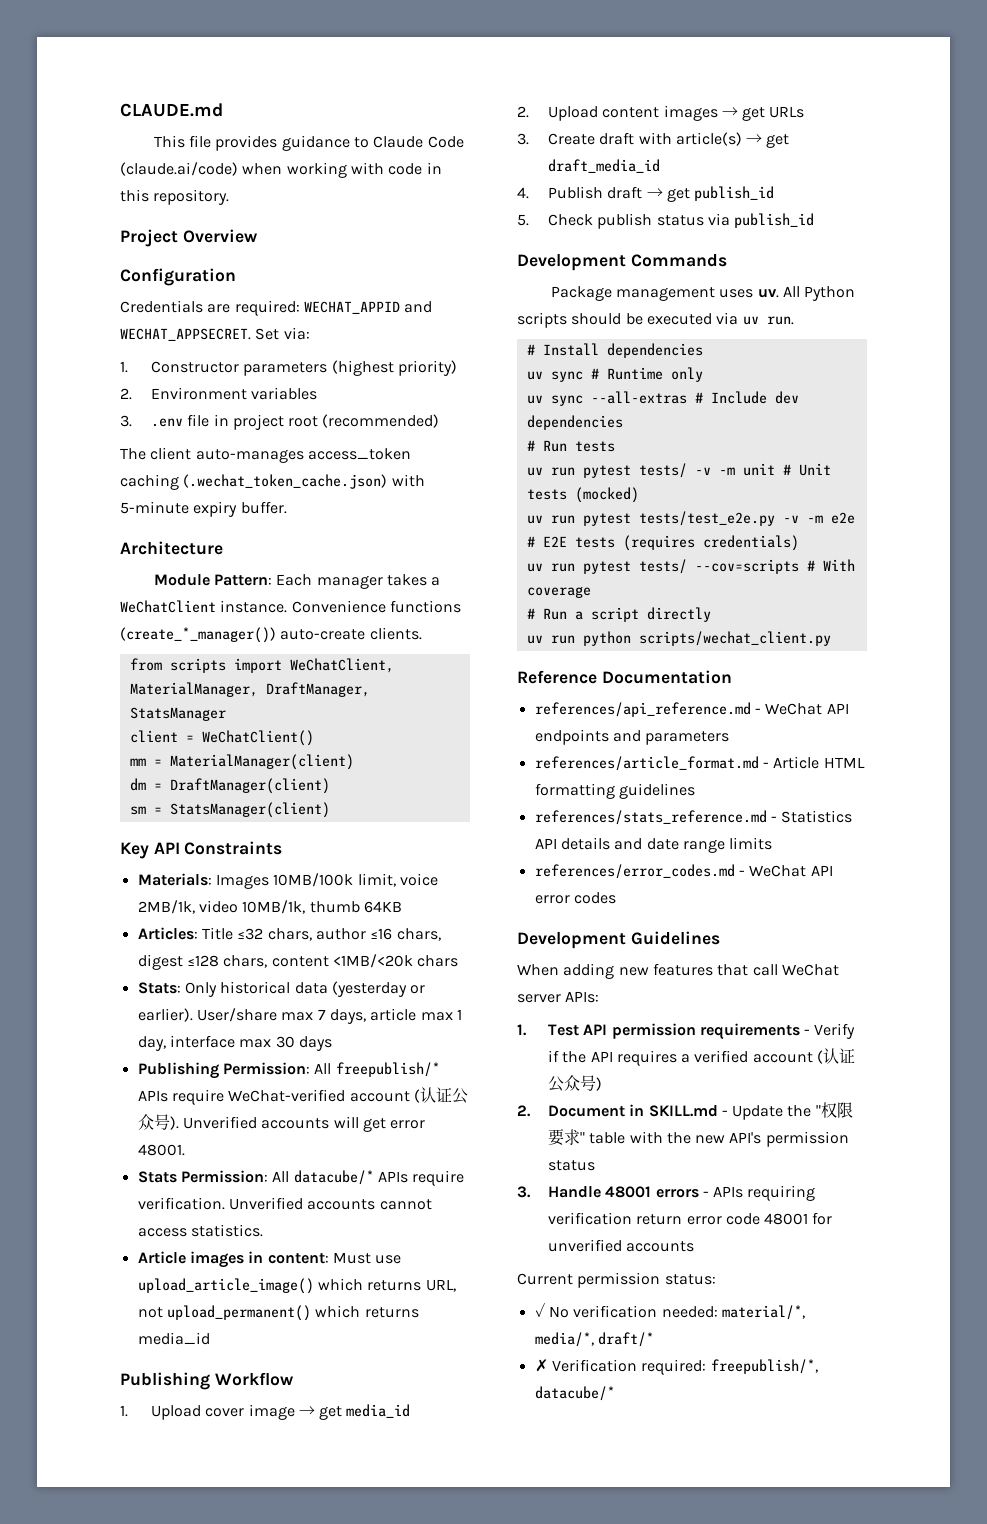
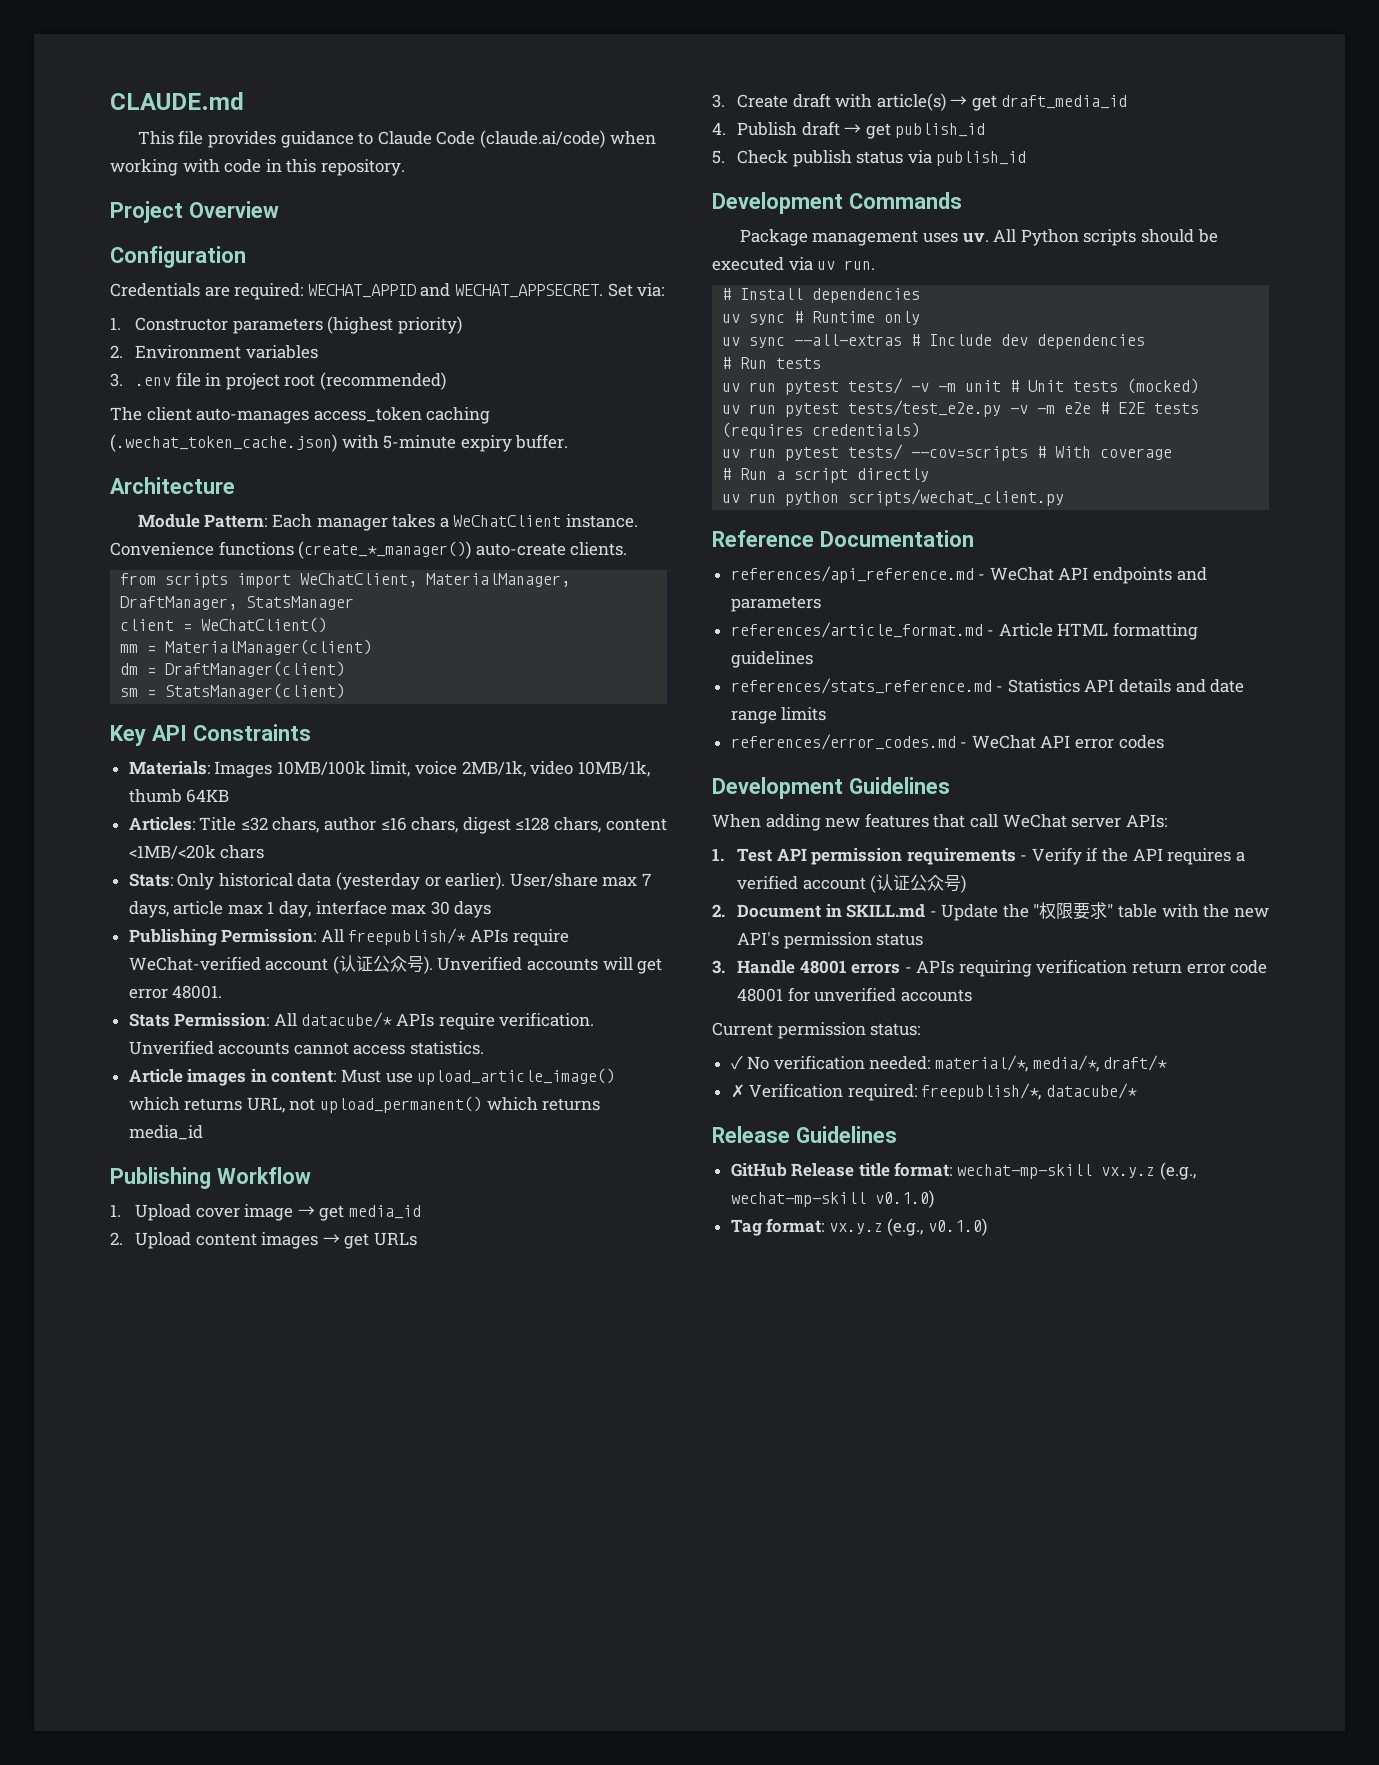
+ Release Guidelines
+ GitHub Release title format: wechat-mp-skill vx.y.z (e.g., wechat-mp-skill v0.1.0)
+ Tag format: vx.y.z (e.g., v0.1.0)

